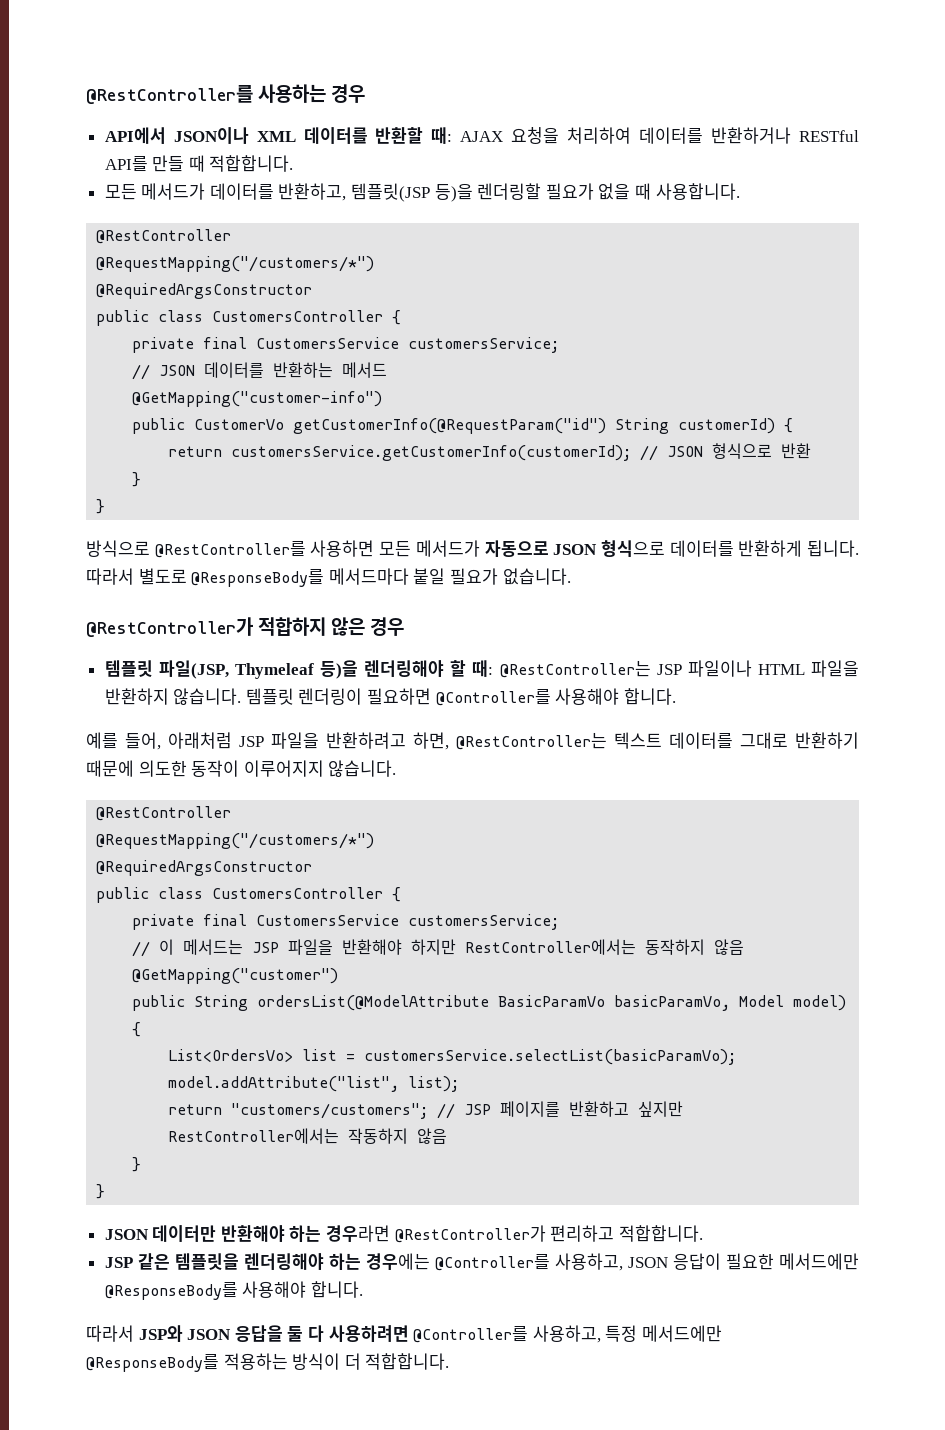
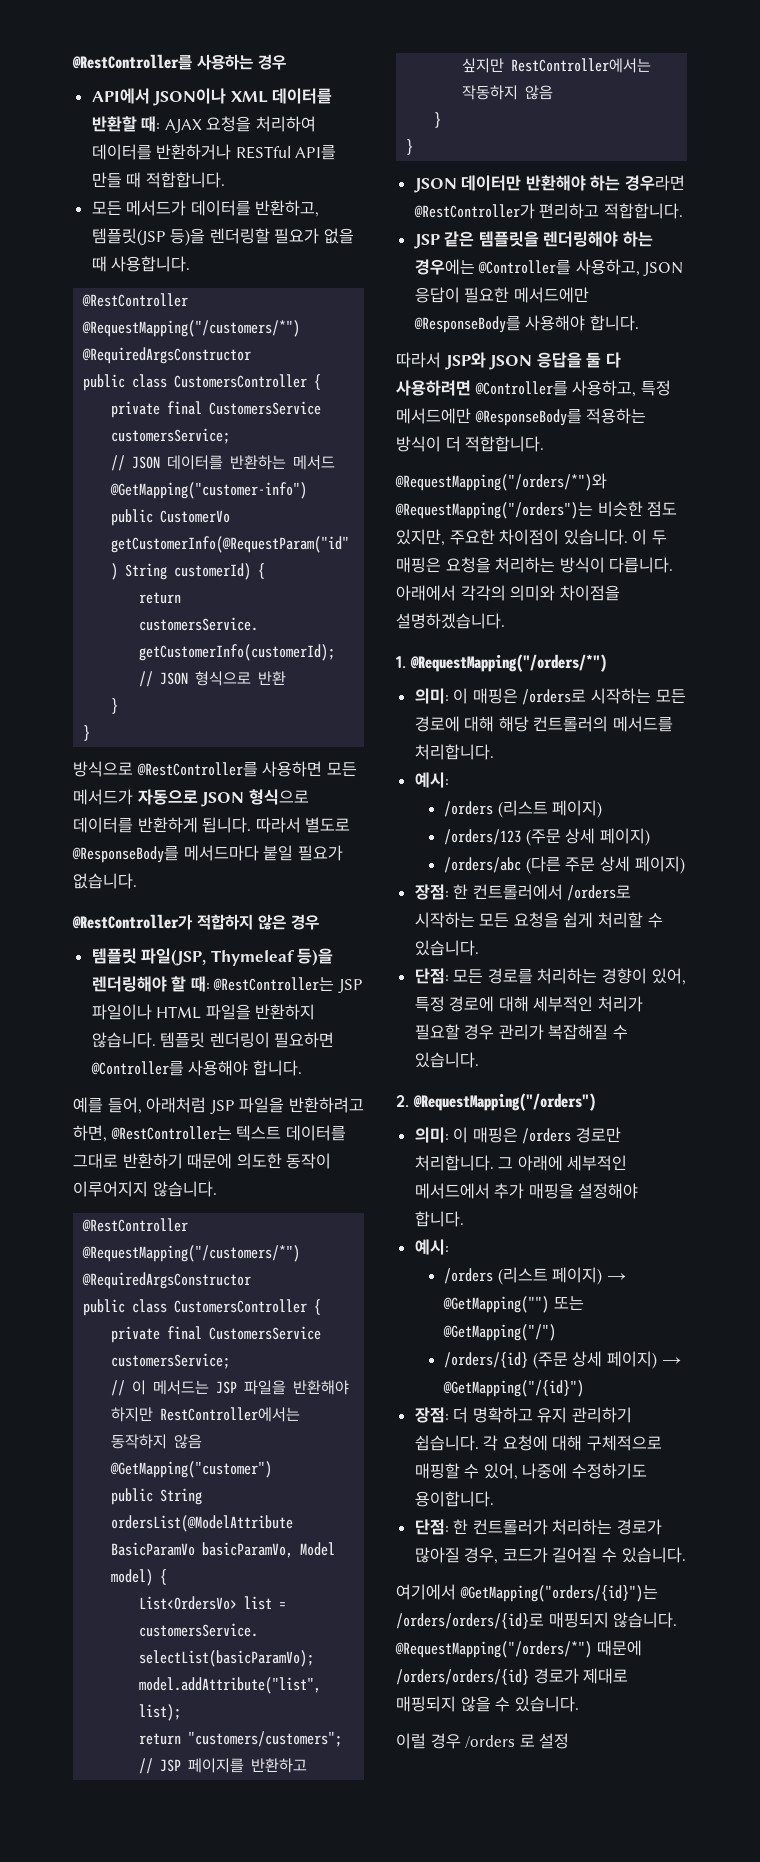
+ @RequestMapping("/orders/*")와 @RequestMapping("/orders")는 비슷한 점도 있지만, 주요한 차이점이 있습니다. 이 두 매핑은 요청을 처리하는 방식이 다릅니다. 아래에서 각각의 의미와 차이점을 설명하겠습니다.
+ 1. @RequestMapping("/orders/*")
+ 의미: 이 매핑은 /orders로 시작하는 모든 경로에 대해 해당 컨트롤러의 메서드를 처리합니다.
+ 예시:
+ /orders (리스트 페이지)
+ /orders/123 (주문 상세 페이지)
+ /orders/abc (다른 주문 상세 페이지)
+ 장점: 한 컨트롤러에서 /orders로 시작하는 모든 요청을 쉽게 처리할 수 있습니다.
+ 단점: 모든 경로를 처리하는 경향이 있어, 특정 경로에 대해 세부적인 처리가 필요할 경우 관리가 복잡해질 수 있습니다.
+ 2. @RequestMapping("/orders")
+ 의미: 이 매핑은 /orders 경로만 처리합니다. 그 아래에 세부적인 메서드에서 추가 매핑을 설정해야 합니다.
+ 예시:
+ /orders (리스트 페이지) → @GetMapping("") 또는 @GetMapping("/")
+ /orders/{id} (주문 상세 페이지) → @GetMapping("/{id}")
+ 장점: 더 명확하고 유지 관리하기 쉽습니다. 각 요청에 대해 구체적으로 매핑할 수 있어, 나중에 수정하기도 용이합니다.
+ 단점: 한 컨트롤러가 처리하는 경로가 많아질 경우, 코드가 길어질 수 있습니다.
+ 여기에서 @GetMapping("orders/{id}")는 /orders/orders/{id}로 매핑되지 않습니다. @RequestMapping("/orders/*") 때문에 /orders/orders/{id} 경로가 제대로 매핑되지 않을 수 있습니다.
+ 이럴 경우 /orders 로 설정

